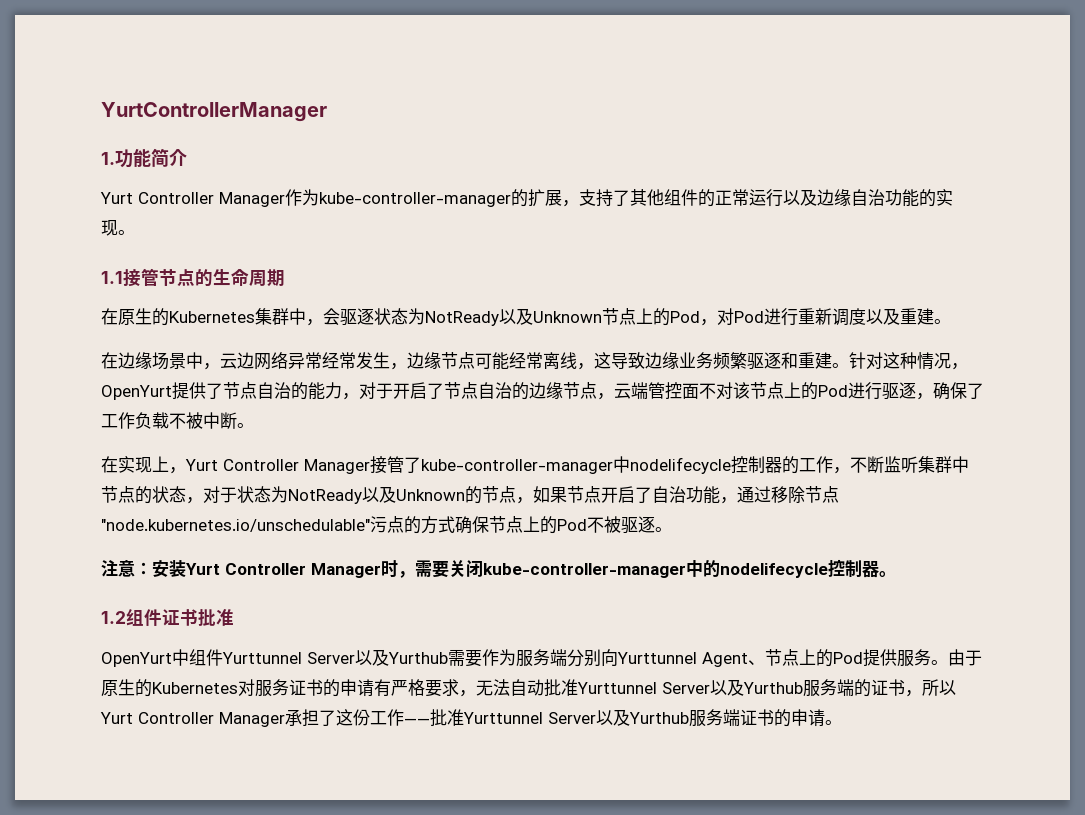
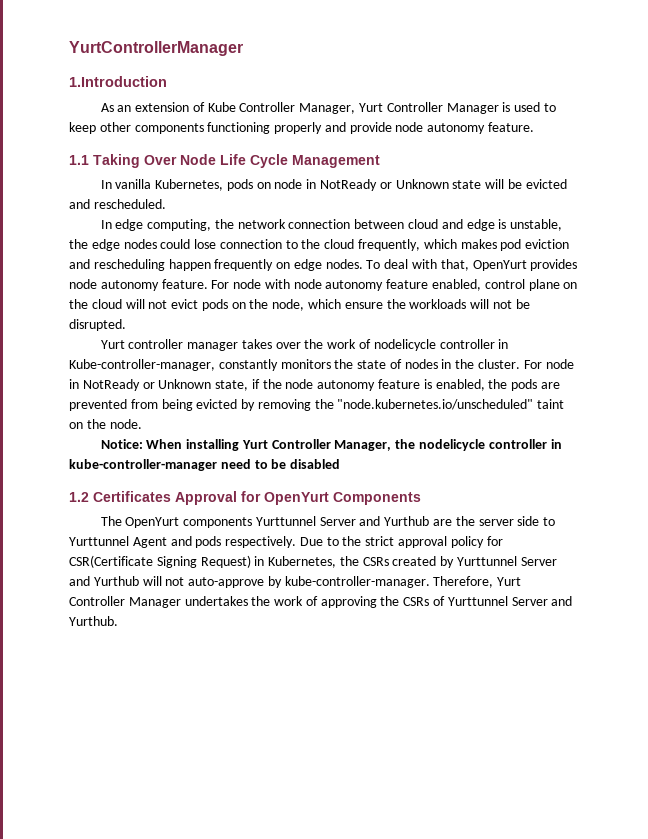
- 1.功能简介
- Yurt Controller Manager作为kube-controller-manager的扩展，支持了其他组件的正常运行以及边缘自治功能的实现。
- 1.1接管节点的生命周期
- 在原生的Kubernetes集群中，会驱逐状态为NotReady以及Unknown节点上的Pod，对Pod进行重新调度以及重建。
- 在边缘场景中，云边网络异常经常发生，边缘节点可能经常离线，这导致边缘业务频繁驱逐和重建。针对这种情况，OpenYurt提供了节点自治的能力，对于开启了节点自治的边缘节点，云端管控面不对该节点上的Pod进行驱逐，确保了工作负载不被中断。
- 在实现上，Yurt Controller Manager接管了kube-controller-manager中nodelifecycle控制器的工作，不断监听集群中节点的状态，对于状态为NotReady以及Unknown的节点，如果节点开启了自治功能，通过移除节点"node.kubernetes.io/unschedulable"污点的方式确保节点上的Pod不被驱逐。
- 注意：安装Yurt Controller Manager时，需要关闭kube-controller-manager中的nodelifecycle控制器。
- 1.2组件证书批准
- OpenYurt中组件Yurttunnel Server以及Yurthub需要作为服务端分别向Yurttunnel Agent、节点上的Pod提供服务。由于原生的Kubernetes对服务证书的申请有严格要求，无法自动批准Yurttunnel Server以及Yurthub服务端的证书，所以Yurt Controller Manager承担了这份工作——批准Yurttunnel Server以及Yurthub服务端证书的申请。
+ 1.Introduction
+ As an extension of Kube Controller Manager, Yurt Controller Manager is used to keep other components functioning properly and provide node autonomy feature.
+ 1.1 Taking Over Node Life Cycle Management
+ In vanilla Kubernetes, pods on node in NotReady or Unknown state will be evicted and rescheduled.
+ In edge computing, the network connection between cloud and edge is unstable, the edge nodes could lose connection to the cloud frequently, which makes pod eviction and rescheduling happen frequently on edge nodes. To deal with that, OpenYurt provides node autonomy feature. For node with node autonomy feature enabled, control plane on the cloud will not evict pods on the node, which ensure the workloads will not be disrupted.
+ Yurt controller manager takes over the work of nodelicycle controller in Kube-controller-manager, constantly monitors the state of nodes in the cluster. For node in NotReady or Unknown state, if the node autonomy feature is enabled, the pods are prevented from being evicted by removing the "node.kubernetes.io/unscheduled" taint on the node.
+ Notice: When installing Yurt Controller Manager, the nodelicycle controller in kube-controller-manager need to be disabled
+ 1.2 Certificates Approval for OpenYurt Components
+ The OpenYurt components Yurttunnel Server and Yurthub are the server side to Yurttunnel Agent and pods respectively. Due to the strict approval policy for CSR(Certificate Signing Request) in Kubernetes, the CSRs created by Yurttunnel Server and Yurthub will not auto-approve by kube-controller-manager. Therefore, Yurt Controller Manager undertakes the work of approving the CSRs of Yurttunnel Server and Yurthub.

